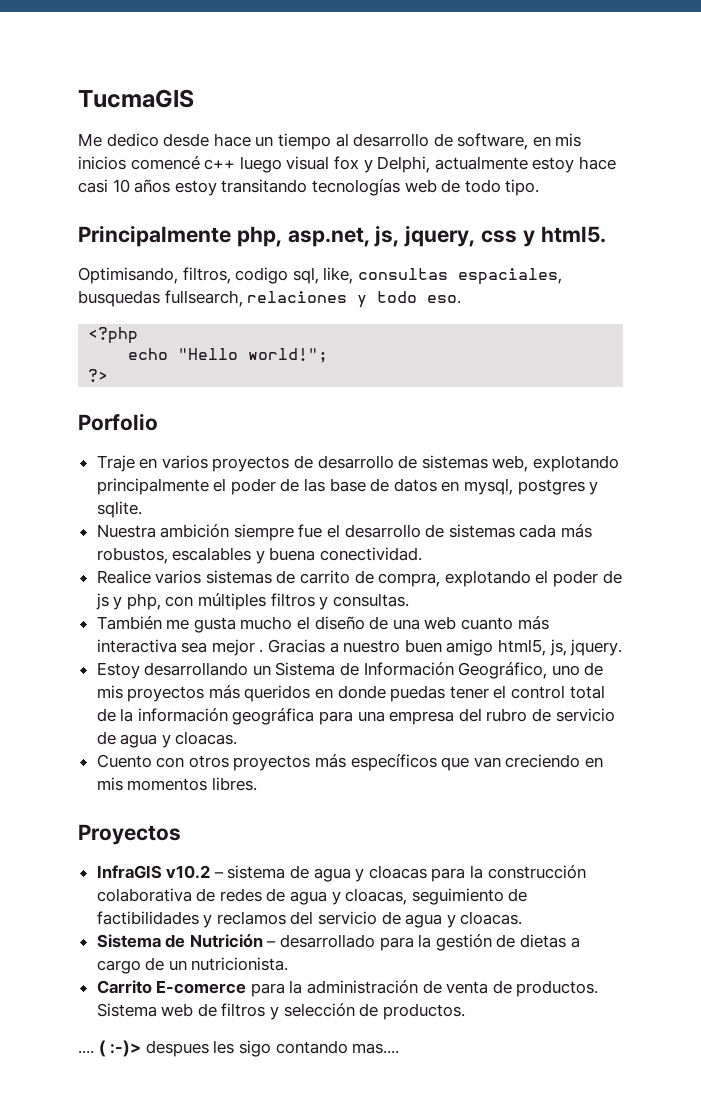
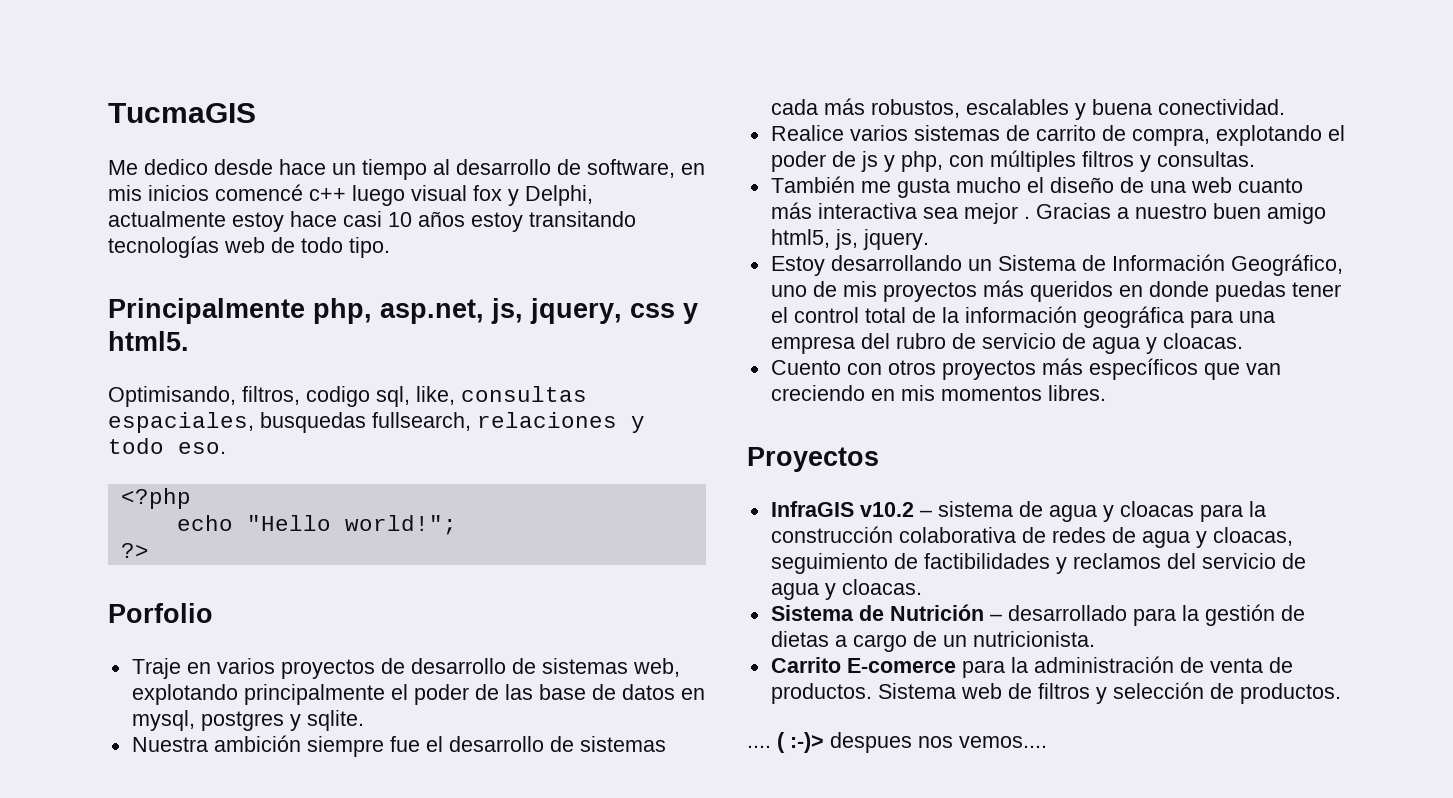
- ( :-)> despues les sigo contando mas....
+ ( :-)> despues nos vemos....

